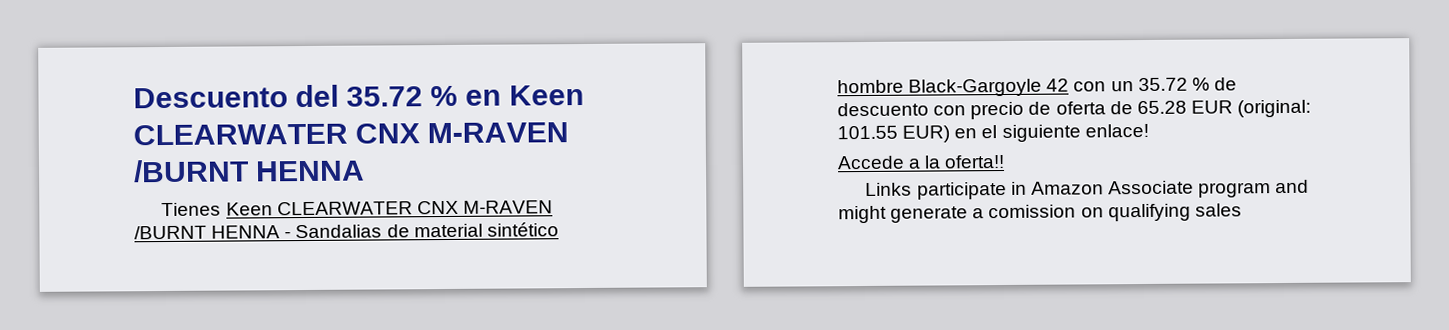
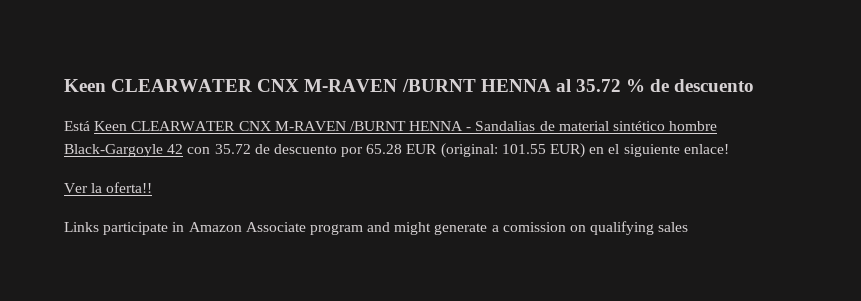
- Descuento del 35.72 % en Keen CLEARWATER CNX M-RAVEN /BURNT HENNA
- Tienes Keen CLEARWATER CNX M-RAVEN /BURNT HENNA - Sandalias de material sintético hombre Black-Gargoyle 42 con un 35.72 % de descuento con precio de oferta de 65.28 EUR (original: 101.55 EUR) en el siguiente enlace!
+ Keen CLEARWATER CNX M-RAVEN /BURNT HENNA al 35.72 % de descuento
+ Está Keen CLEARWATER CNX M-RAVEN /BURNT HENNA - Sandalias de material sintético hombre Black-Gargoyle 42 con 35.72 de descuento por 65.28 EUR (original: 101.55 EUR) en el siguiente enlace!
- Accede a la oferta!!
+ Ver la oferta!!

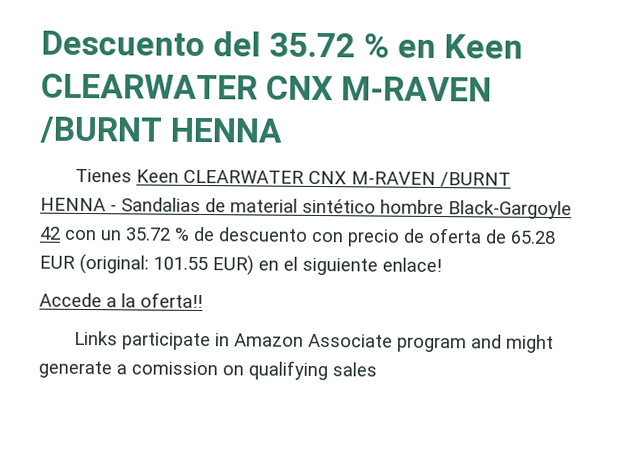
- Keen CLEARWATER CNX M-RAVEN /BURNT HENNA al 35.72 % de descuento
- Está Keen CLEARWATER CNX M-RAVEN /BURNT HENNA - Sandalias de material sintético hombre Black-Gargoyle 42 con 35.72 de descuento por 65.28 EUR (original: 101.55 EUR) en el siguiente enlace!
+ Descuento del 35.72 % en Keen CLEARWATER CNX M-RAVEN /BURNT HENNA
+ Tienes Keen CLEARWATER CNX M-RAVEN /BURNT HENNA - Sandalias de material sintético hombre Black-Gargoyle 42 con un 35.72 % de descuento con precio de oferta de 65.28 EUR (original: 101.55 EUR) en el siguiente enlace!
- Ver la oferta!!
+ Accede a la oferta!!

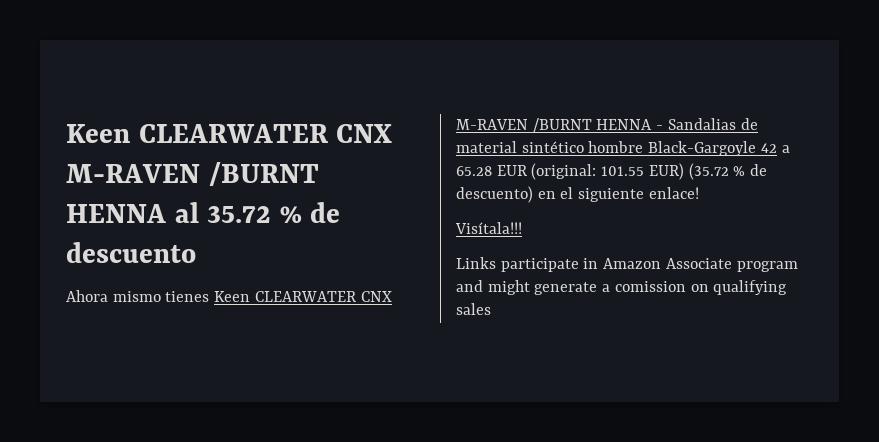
- Descuento del 35.72 % en Keen CLEARWATER CNX M-RAVEN /BURNT HENNA
- Tienes Keen CLEARWATER CNX M-RAVEN /BURNT HENNA - Sandalias de material sintético hombre Black-Gargoyle 42 con un 35.72 % de descuento con precio de oferta de 65.28 EUR (original: 101.55 EUR) en el siguiente enlace!
+ Keen CLEARWATER CNX M-RAVEN /BURNT HENNA al 35.72 % de descuento
+ Ahora mismo tienes Keen CLEARWATER CNX M-RAVEN /BURNT HENNA - Sandalias de material sintético hombre Black-Gargoyle 42 a 65.28 EUR (original: 101.55 EUR) (35.72 % de descuento) en el siguiente enlace!
- Accede a la oferta!!
+ Visítala!!!

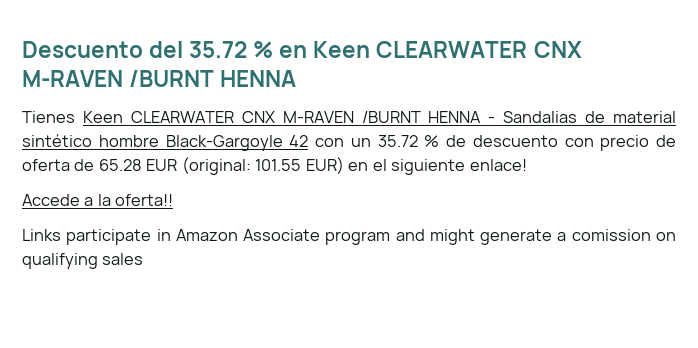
- Keen CLEARWATER CNX M-RAVEN /BURNT HENNA al 35.72 % de descuento
- Ahora mismo tienes Keen CLEARWATER CNX M-RAVEN /BURNT HENNA - Sandalias de material sintético hombre Black-Gargoyle 42 a 65.28 EUR (original: 101.55 EUR) (35.72 % de descuento) en el siguiente enlace!
+ Descuento del 35.72 % en Keen CLEARWATER CNX M-RAVEN /BURNT HENNA
+ Tienes Keen CLEARWATER CNX M-RAVEN /BURNT HENNA - Sandalias de material sintético hombre Black-Gargoyle 42 con un 35.72 % de descuento con precio de oferta de 65.28 EUR (original: 101.55 EUR) en el siguiente enlace!
- Visítala!!!
+ Accede a la oferta!!

